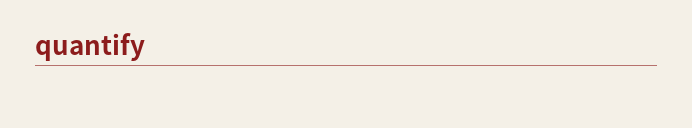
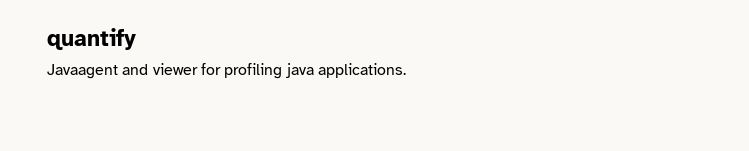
+ Javaagent and viewer for profiling java applications.

